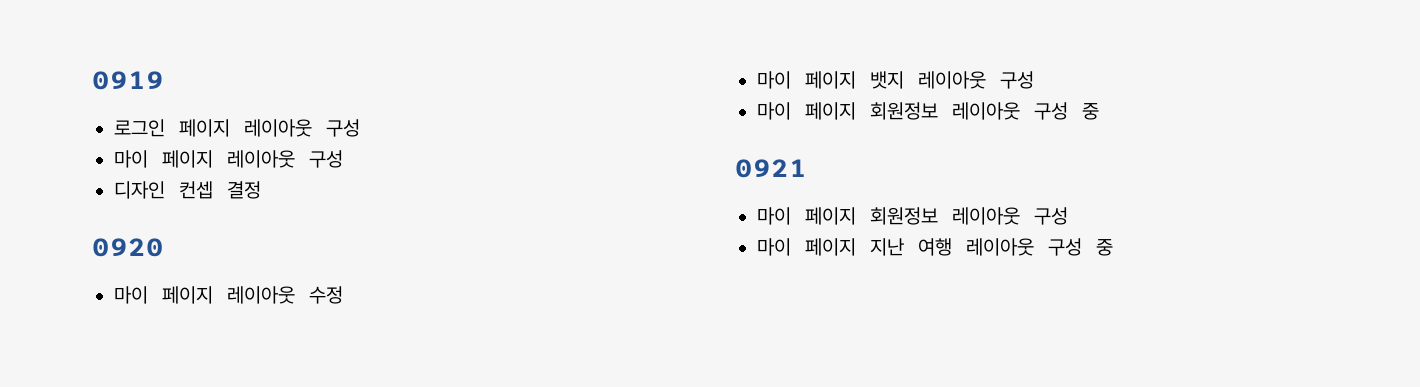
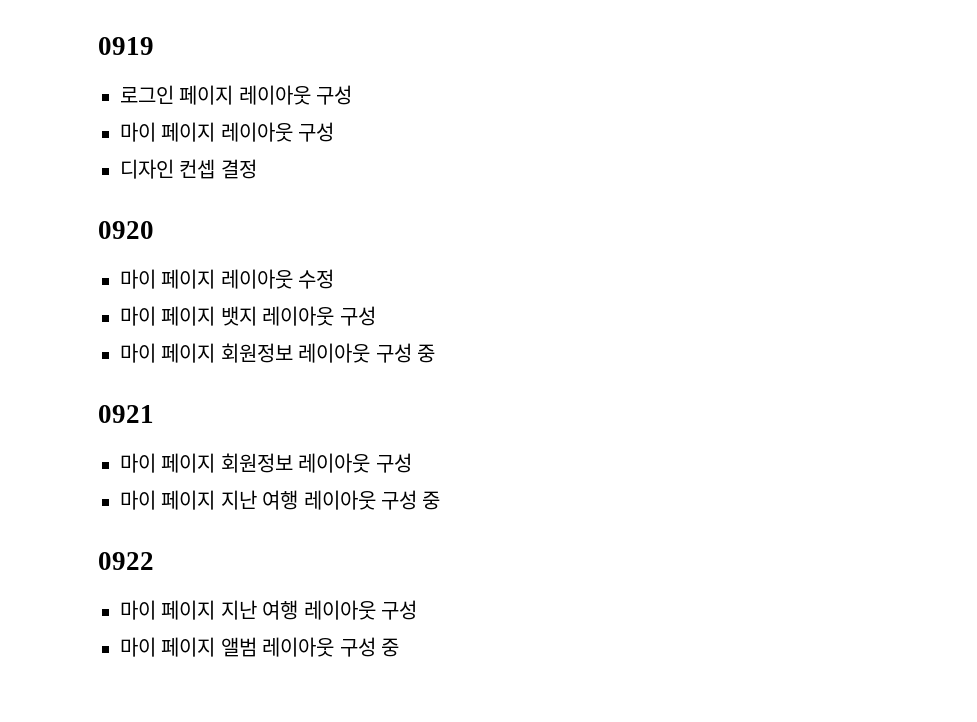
+ 0922
+ 마이 페이지 지난 여행 레이아웃 구성
+ 마이 페이지 앨범 레이아웃 구성 중

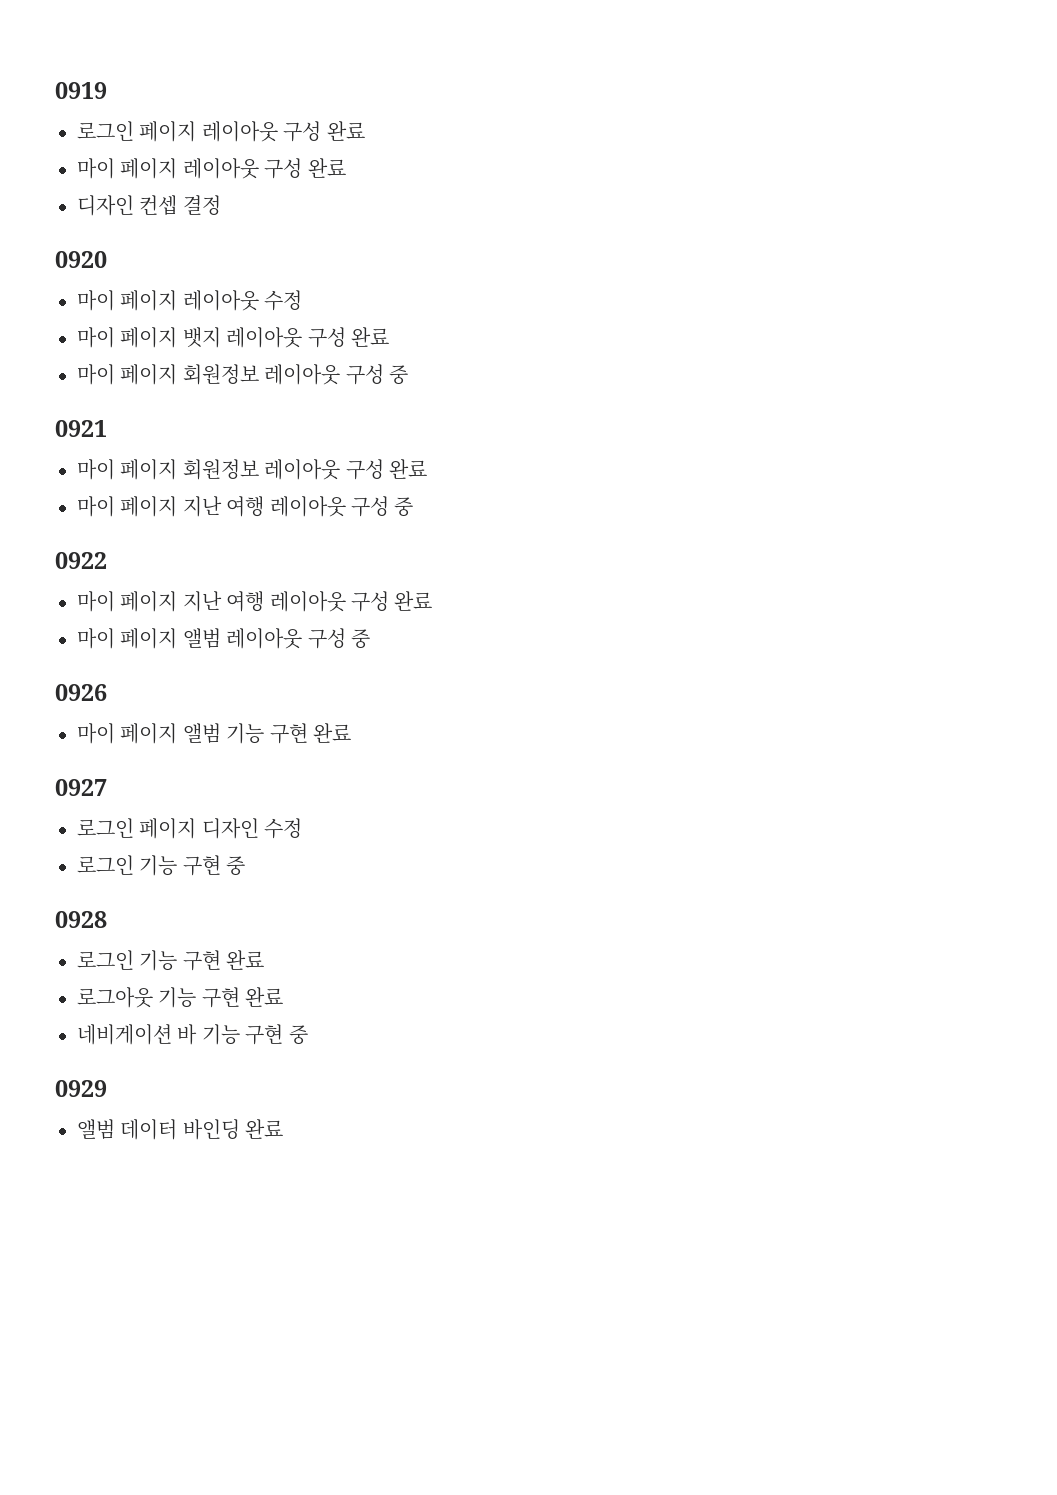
- 로그인 페이지 레이아웃 구성
+ 로그인 페이지 레이아웃 구성 완료
- 마이 페이지 레이아웃 구성
+ 마이 페이지 레이아웃 구성 완료
- 마이 페이지 뱃지 레이아웃 구성
+ 마이 페이지 뱃지 레이아웃 구성 완료
  0921
- 마이 페이지 회원정보 레이아웃 구성
+ 마이 페이지 회원정보 레이아웃 구성 완료
  0922
- 마이 페이지 지난 여행 레이아웃 구성
+ 마이 페이지 지난 여행 레이아웃 구성 완료
+ 0926
+ 마이 페이지 앨범 기능 구현 완료
+ 0927
+ 로그인 페이지 디자인 수정
+ 로그인 기능 구현 중
+ 0928
+ 로그인 기능 구현 완료
+ 로그아웃 기능 구현 완료
+ 네비게이션 바 기능 구현 중
+ 0929
+ 앨범 데이터 바인딩 완료

